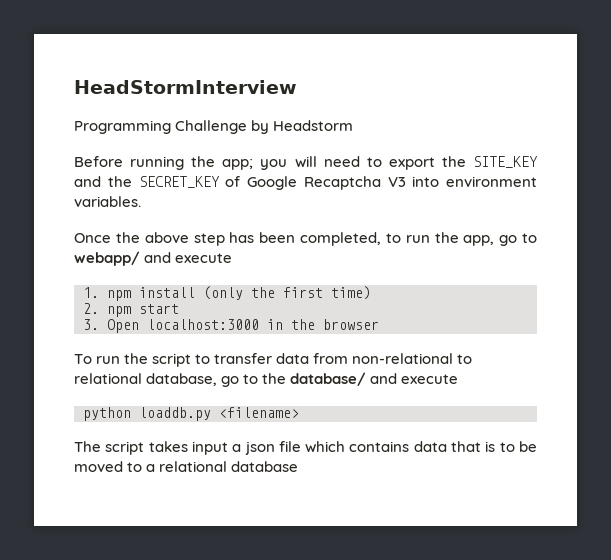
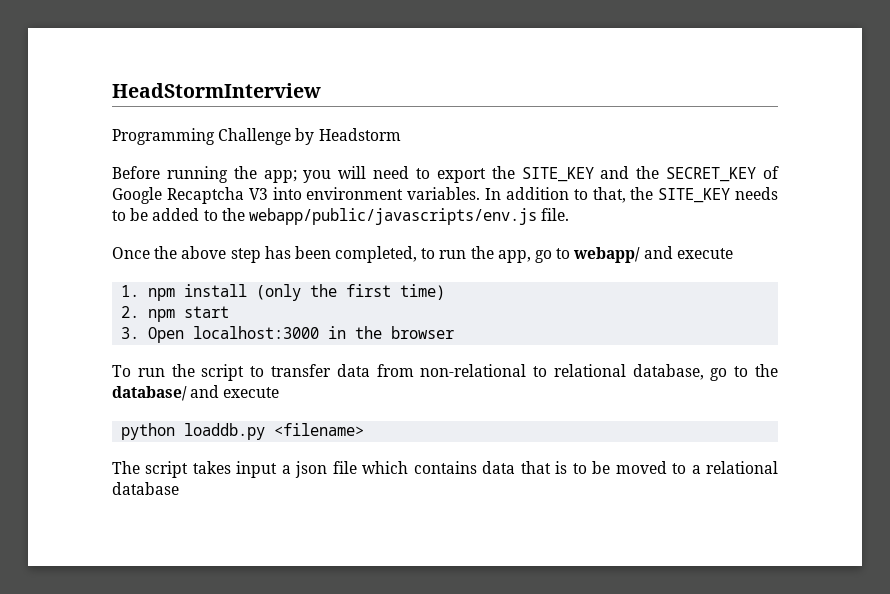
+ In addition to that, the SITE_KEY needs to be added to the webapp/public/javascripts/env.js file.

